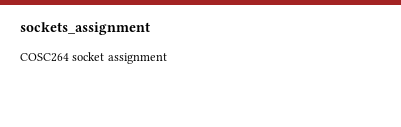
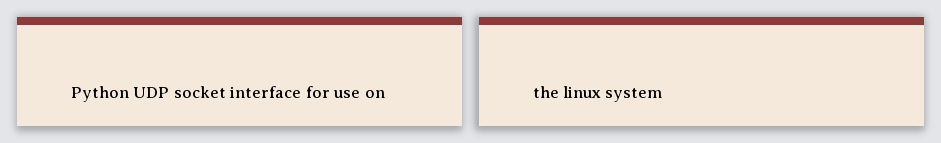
- sockets_assignment
- COSC264 socket assignment
+ Python UDP socket interface for use on the linux system

